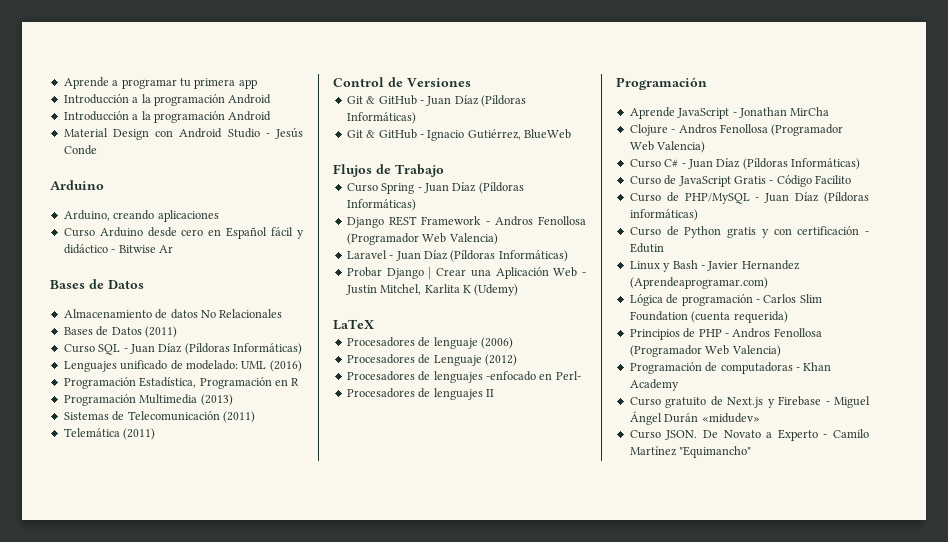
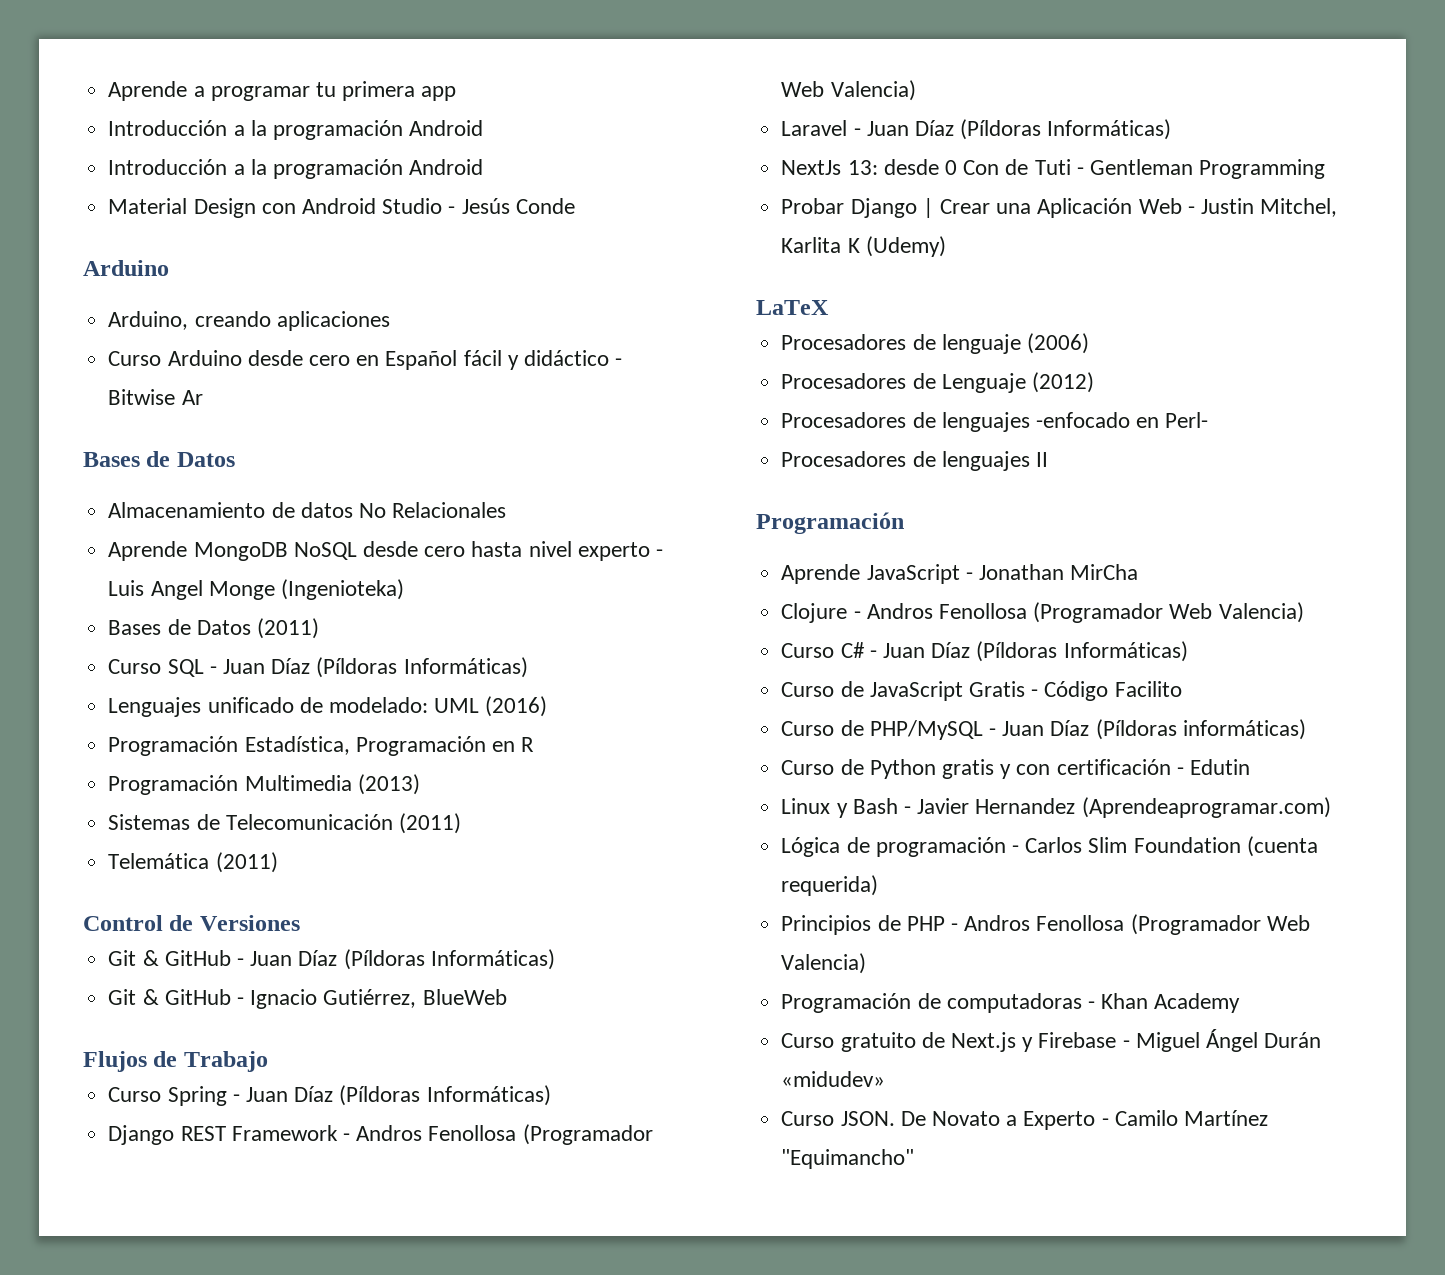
+ Aprende MongoDB NoSQL desde cero hasta nivel experto - Luis Angel Monge (Ingenioteka)
+ NextJs 13: desde 0 Con de Tuti - Gentleman Programming

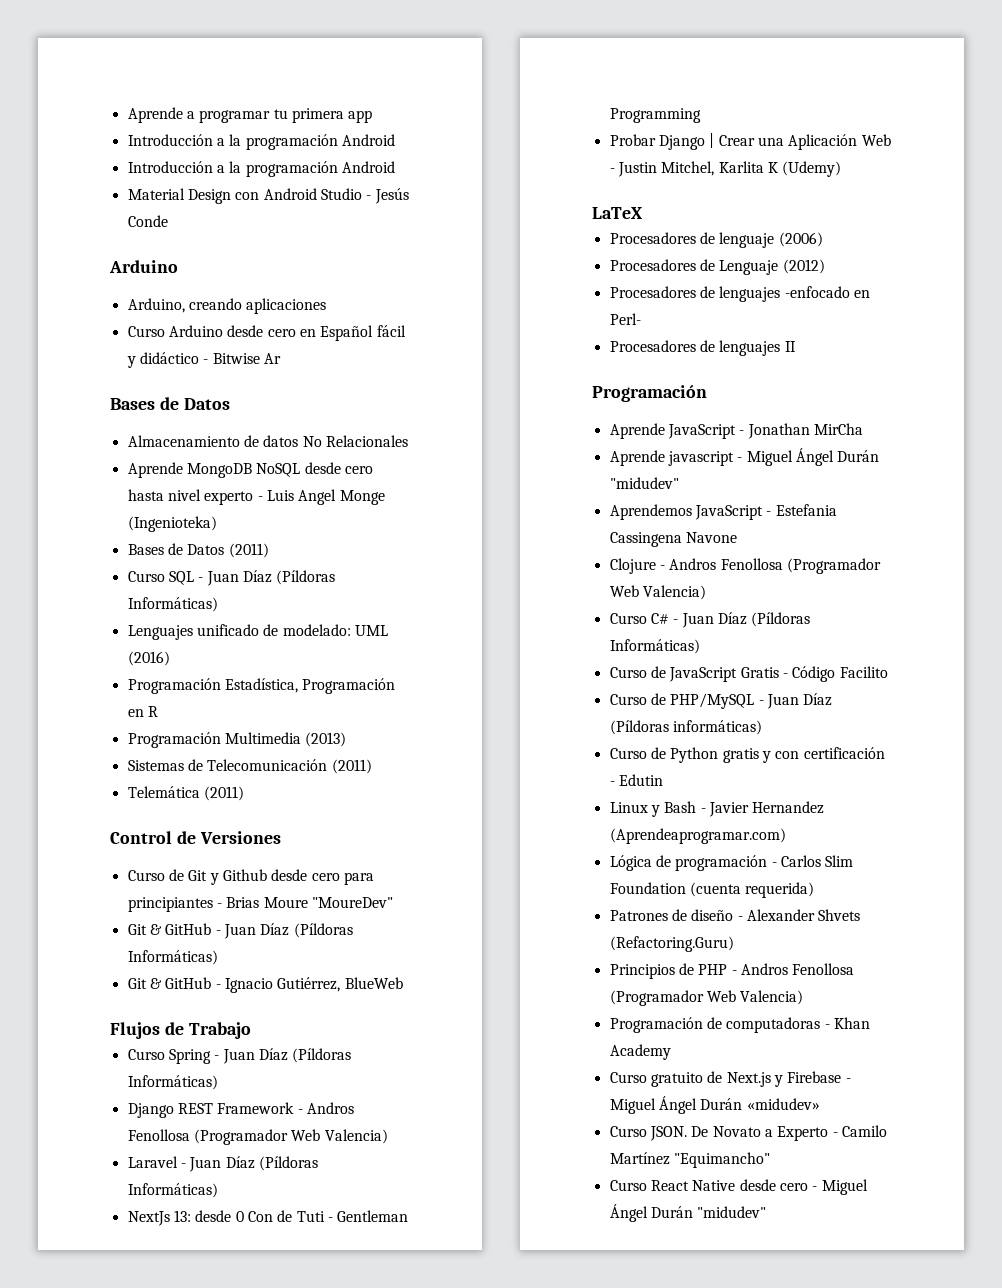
+ Curso de Git y Github desde cero para principiantes - Brias Moure "MoureDev"
+ Aprende javascript - Miguel Ángel Durán "midudev"
+ Aprendemos JavaScript - Estefania Cassingena Navone
+ Patrones de diseño - Alexander Shvets (Refactoring.Guru)
+ Curso React Native desde cero - Miguel Ángel Durán "midudev"

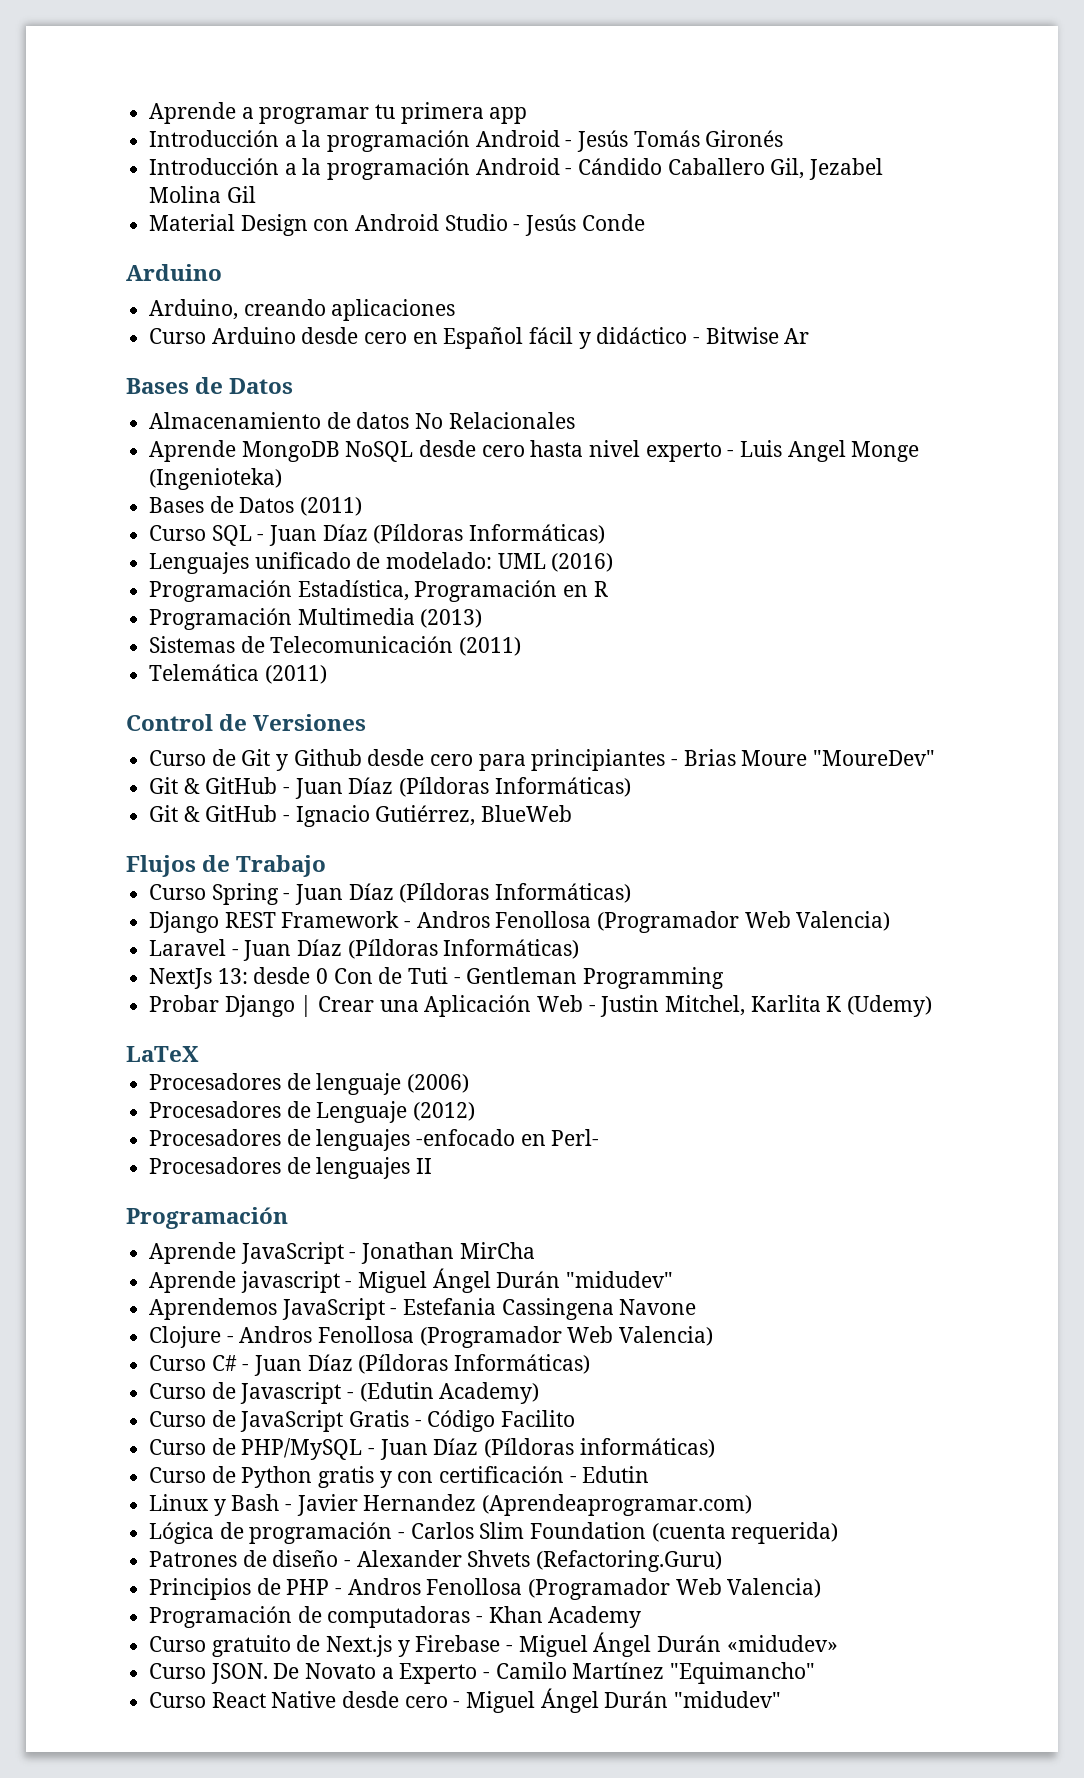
  Aprende a programar tu primera app
- Introducción a la programación Android
- Introducción a la programación Android
+ Introducción a la programación Android - Jesús Tomás Gironés
+ Introducción a la programación Android - Cándido Caballero Gil, Jezabel Molina Gil
+ Curso de Javascript - (Edutin Academy)

